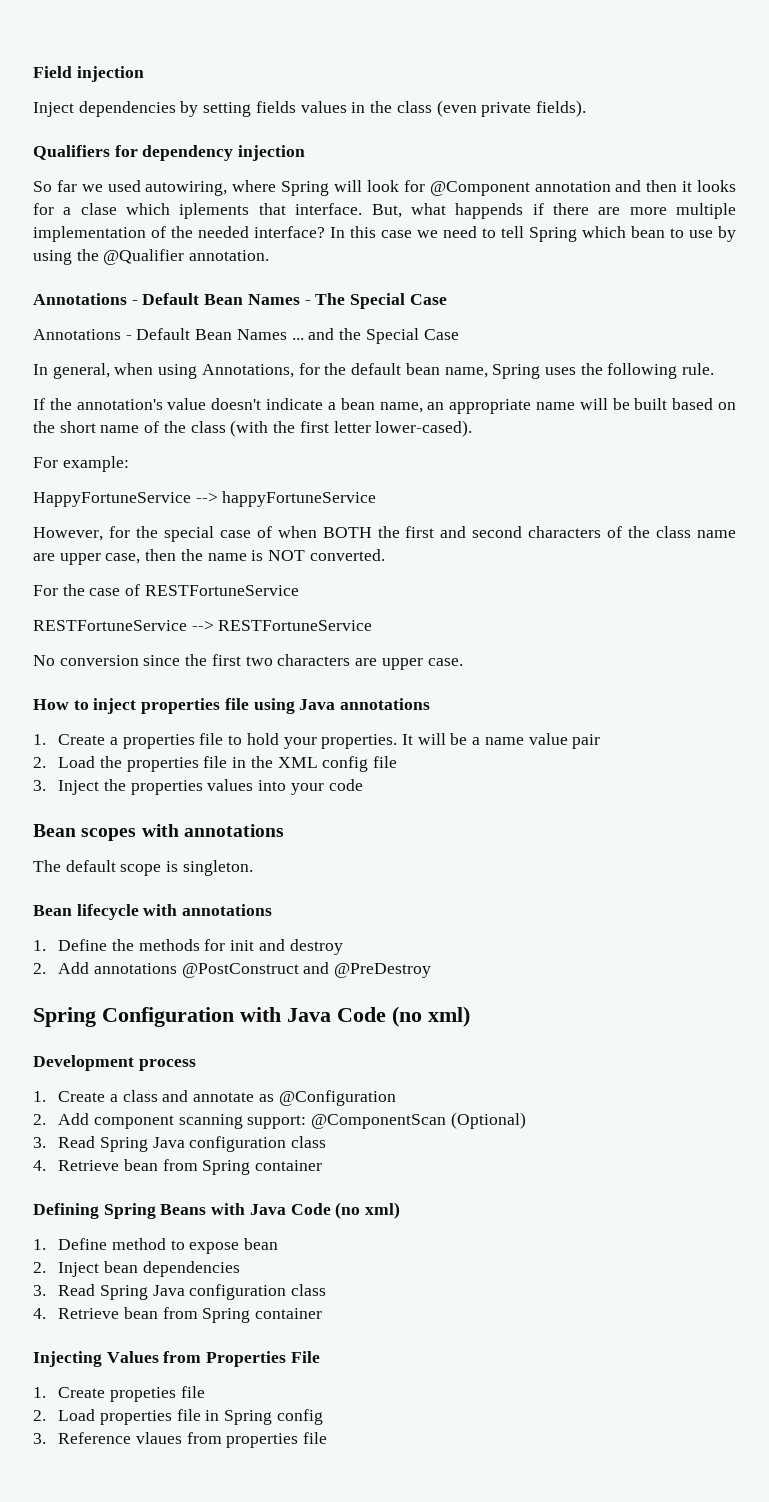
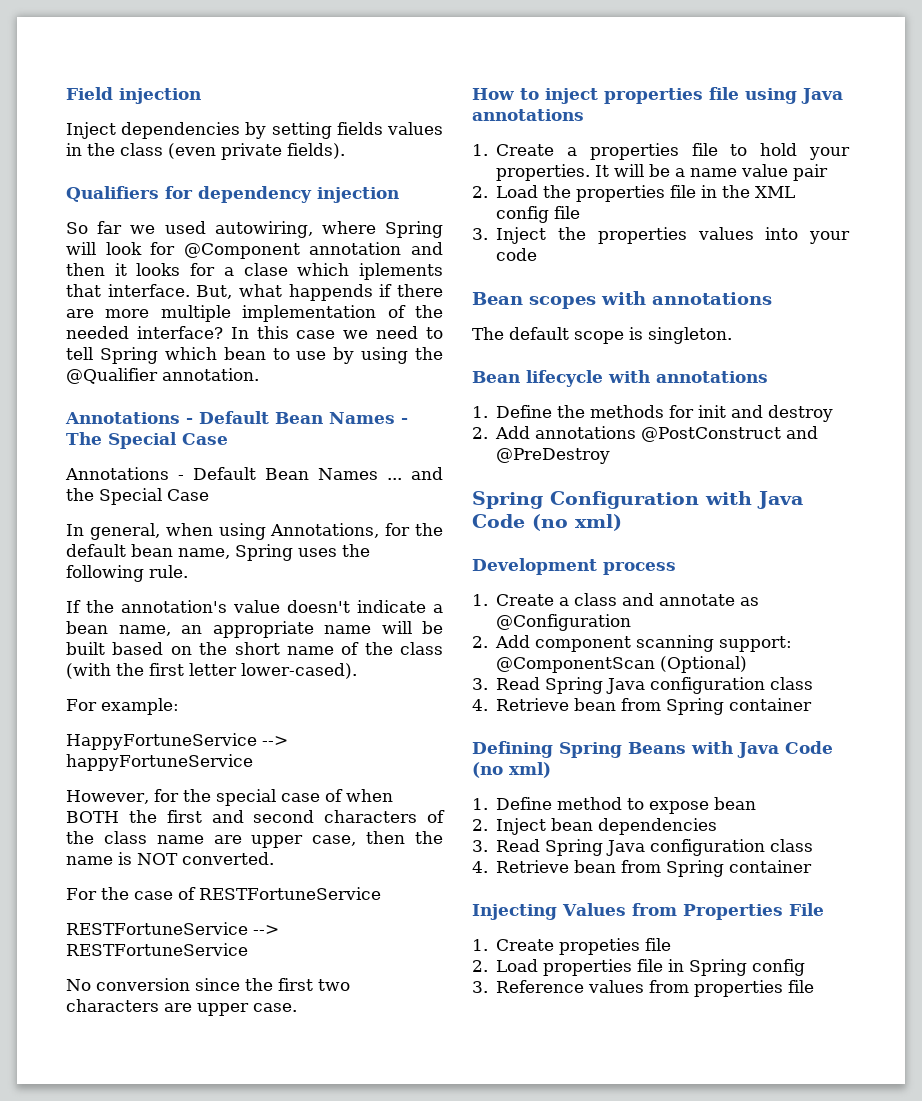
- 3. Reference vlaues from properties file
+ 3. Reference values from properties file

